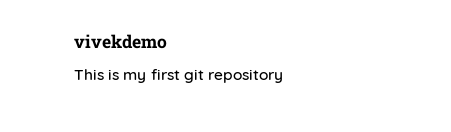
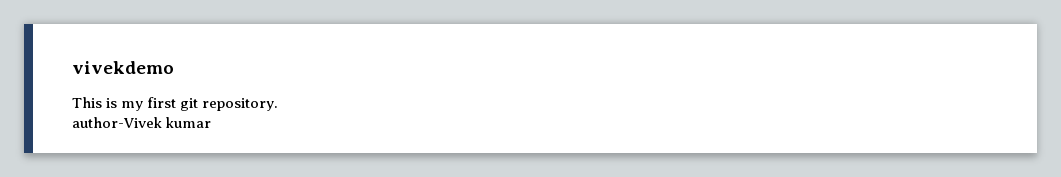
- This is my first git repository
+ This is my first git repository.
+ author-Vivek kumar

